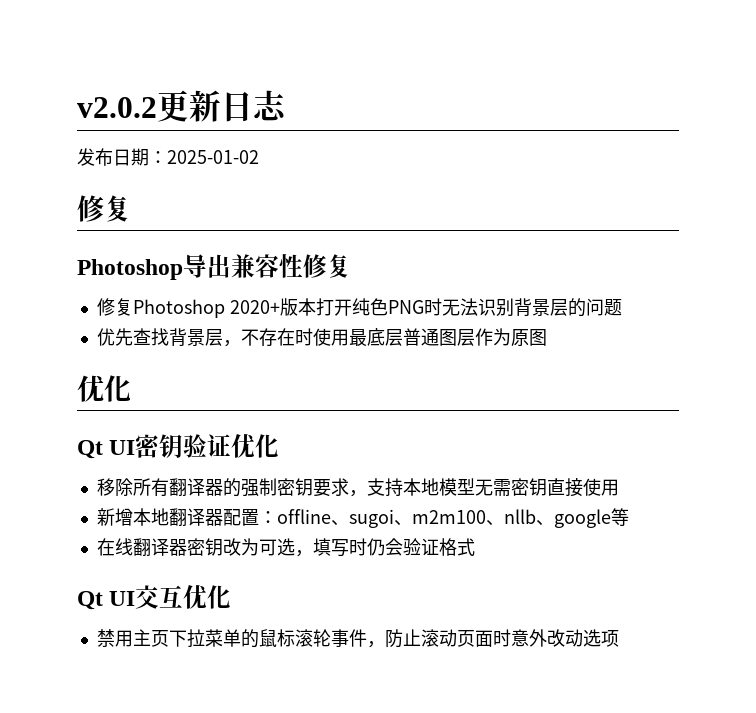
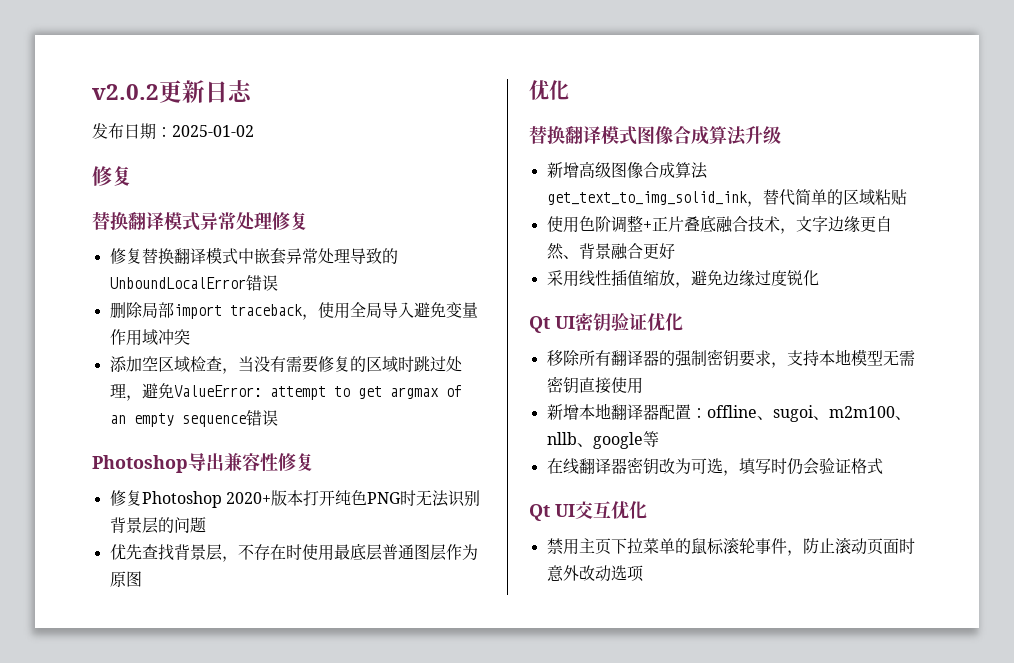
+ 替换翻译模式异常处理修复
+ 修复替换翻译模式中嵌套异常处理导致的UnboundLocalError错误
+ 删除局部import traceback，使用全局导入避免变量作用域冲突
+ 添加空区域检查，当没有需要修复的区域时跳过处理，避免ValueError: attempt to get argmax of an empty sequence错误
+ 替换翻译模式图像合成算法升级
+ 新增高级图像合成算法get_text_to_img_solid_ink，替代简单的区域粘贴
+ 使用色阶调整+正片叠底融合技术，文字边缘更自然、背景融合更好
+ 采用线性插值缩放，避免边缘过度锐化

